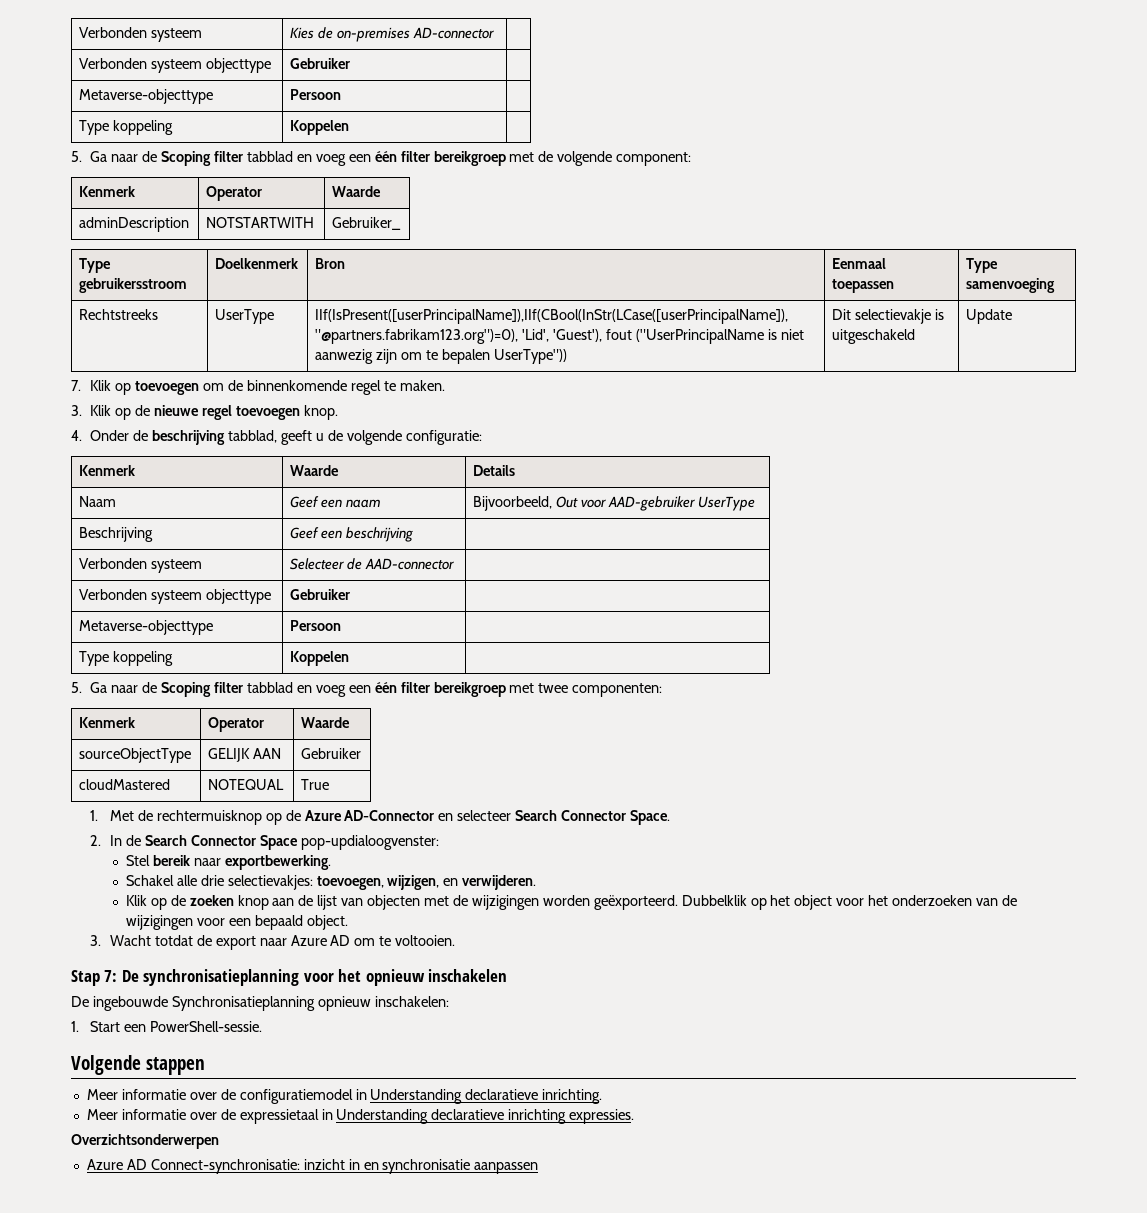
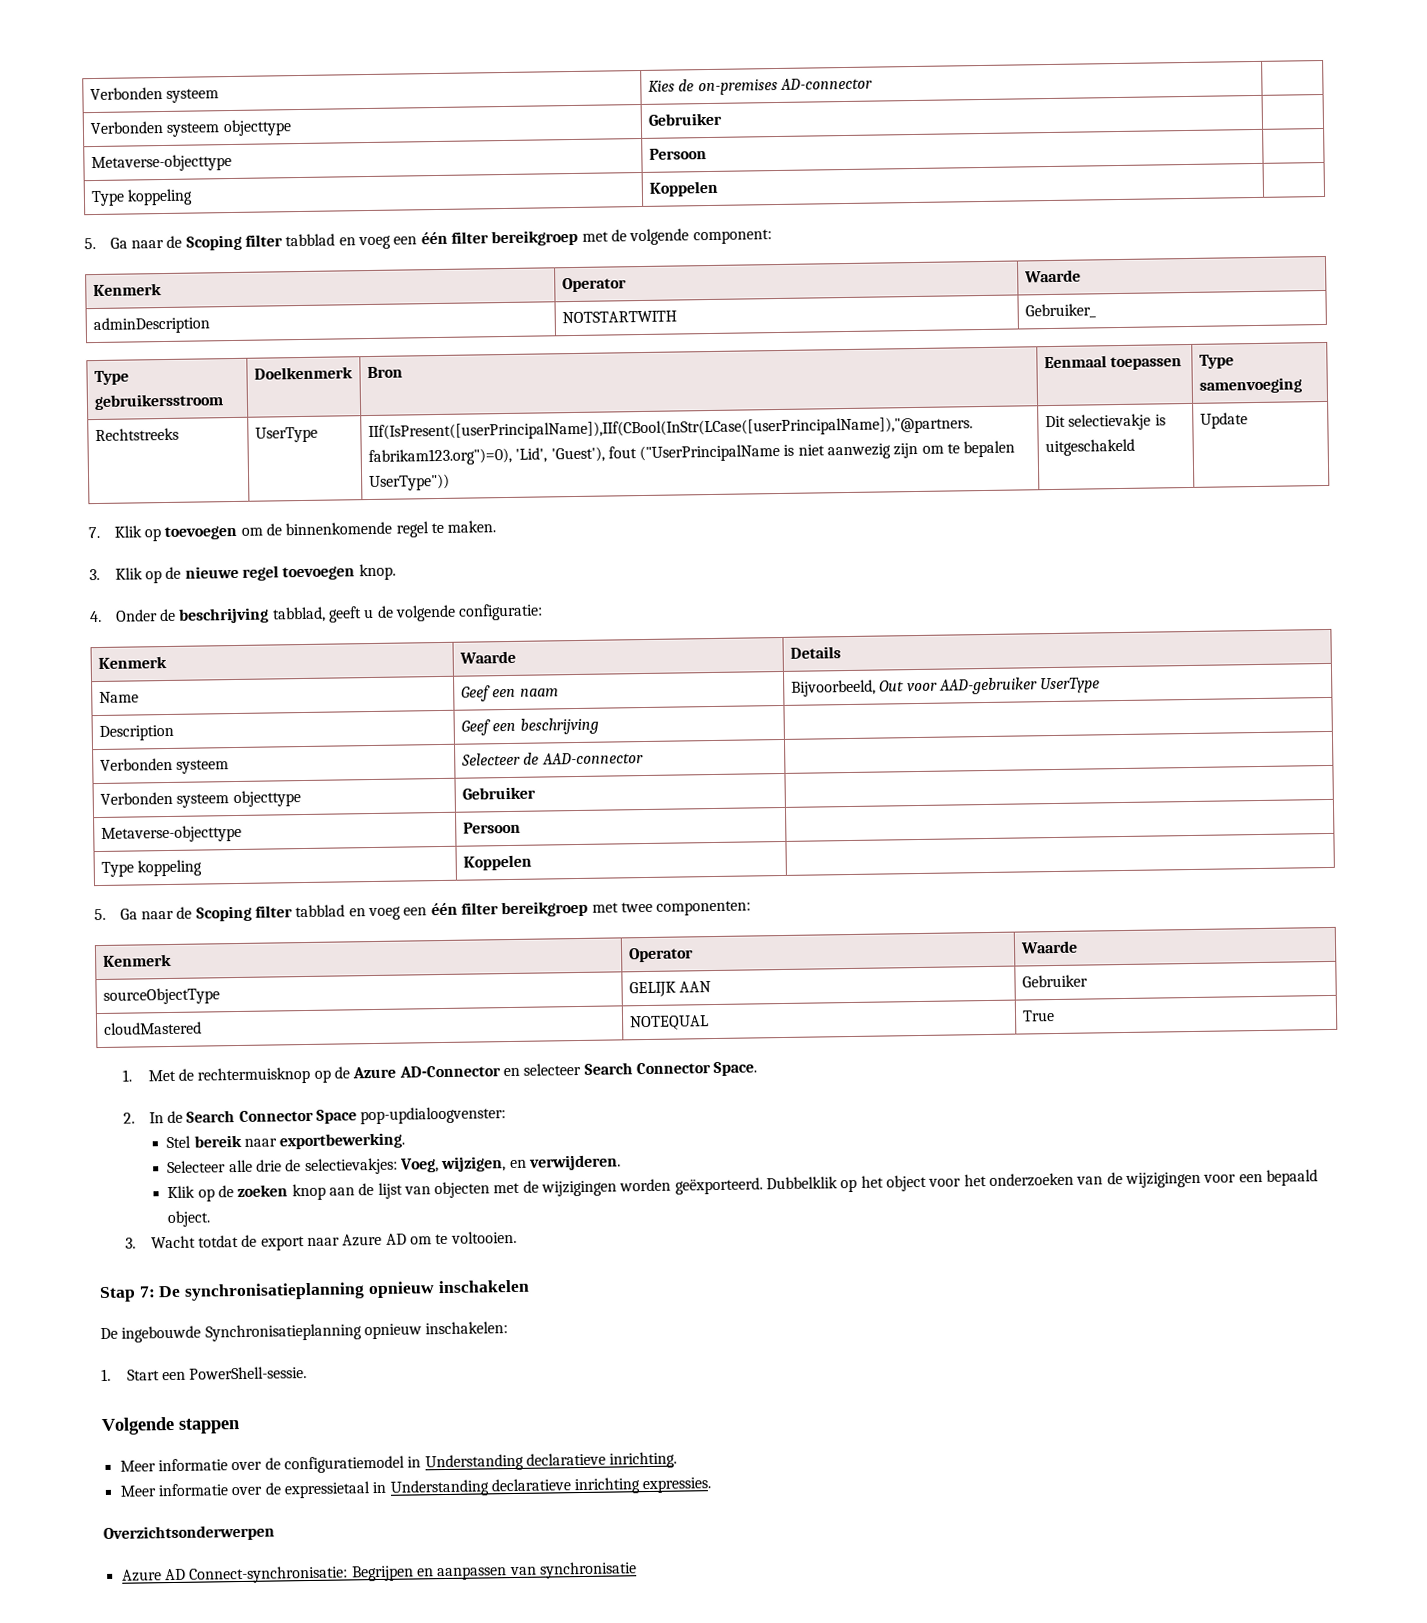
- Naam | Geef een naam | Bijvoorbeeld, Out voor AAD-gebruiker UserType
+ Name | Geef een naam | Bijvoorbeeld, Out voor AAD-gebruiker UserType
- Beschrijving | Geef een beschrijving |
+ Description | Geef een beschrijving |
- Schakel alle drie selectievakjes: toevoegen, wijzigen, en verwijderen.
+ Selecteer alle drie de selectievakjes: Voeg, wijzigen, en verwijderen.
- Stap 7: De synchronisatieplanning voor het opnieuw inschakelen
+ Stap 7: De synchronisatieplanning opnieuw inschakelen
- Azure AD Connect-synchronisatie: inzicht in en synchronisatie aanpassen
+ Azure AD Connect-synchronisatie: Begrijpen en aanpassen van synchronisatie

